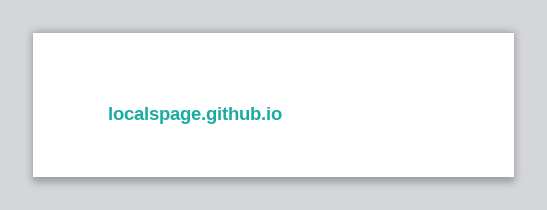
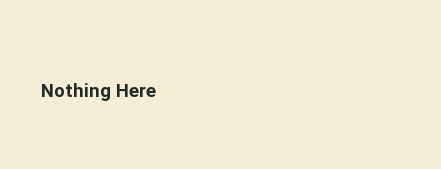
- localspage.github.io
+ Nothing Here

